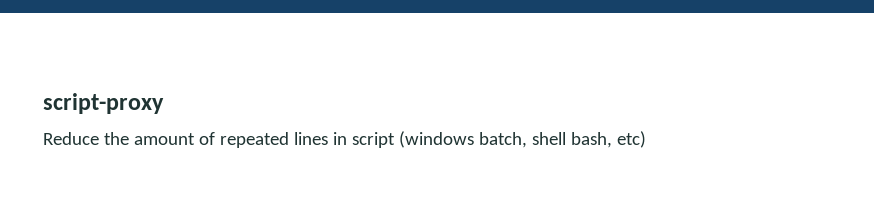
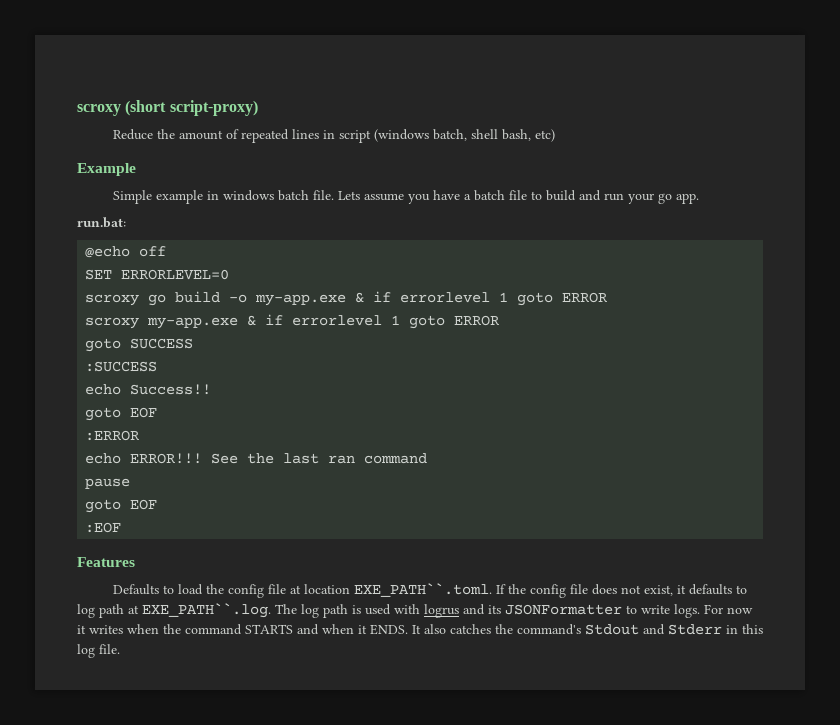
- script-proxy
+ scroxy (short script-proxy)
+ Example
+ Simple example in windows batch file. Lets assume you have a batch file to build and run your go app.
+ run.bat:
+ @echo off
+ SET ERRORLEVEL=0
+ scroxy go build -o my-app.exe & if errorlevel 1 goto ERROR
+ scroxy my-app.exe & if errorlevel 1 goto ERROR
+ goto SUCCESS
+ :SUCCESS
+ echo Success!!
+ goto EOF
+ :ERROR
+ echo ERROR!!! See the last ran command
+ pause
+ goto EOF
+ :EOF
+ Features
+ Defaults to load the config file at location EXE_PATH``.toml. If the config file does not exist, it defaults to log path at EXE_PATH``.log. The log path is used with logrus and its JSONFormatter to write logs. For now it writes when the command STARTS and when it ENDS. It also catches the command's Stdout and Stderr in this log file.

